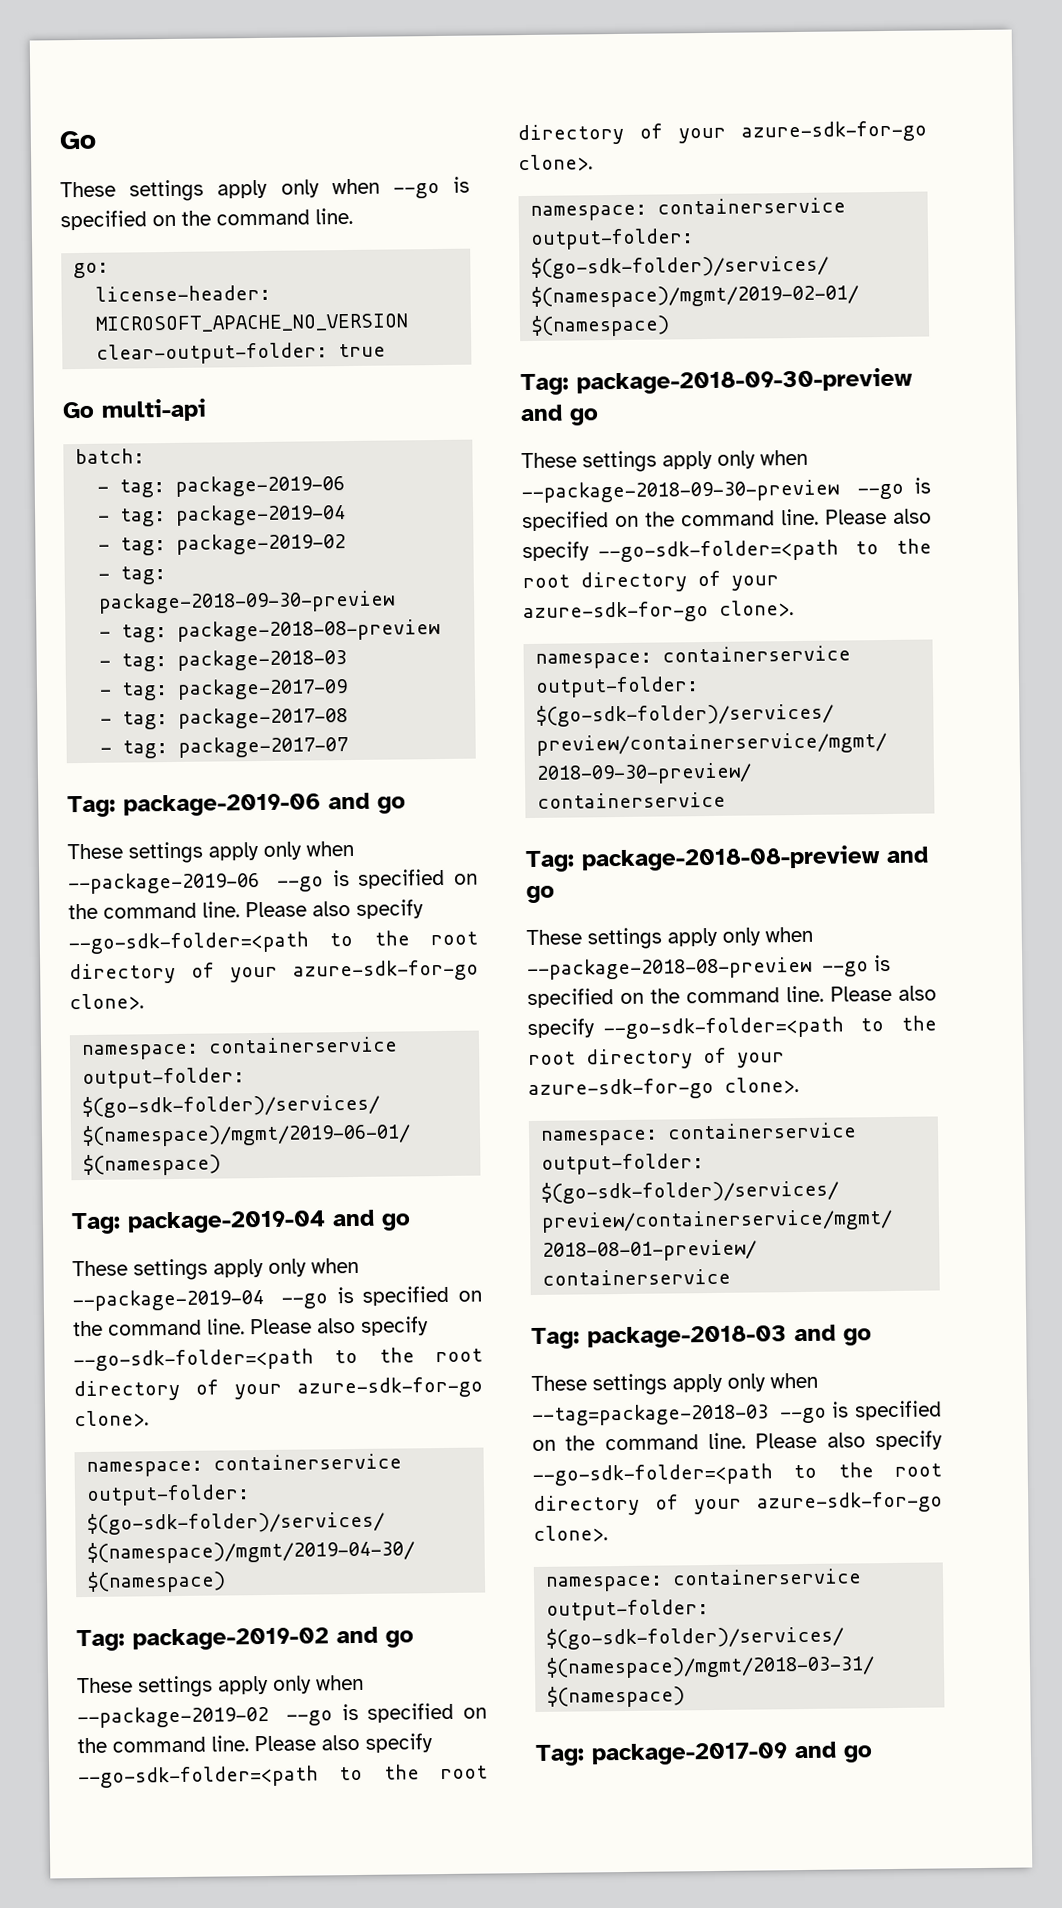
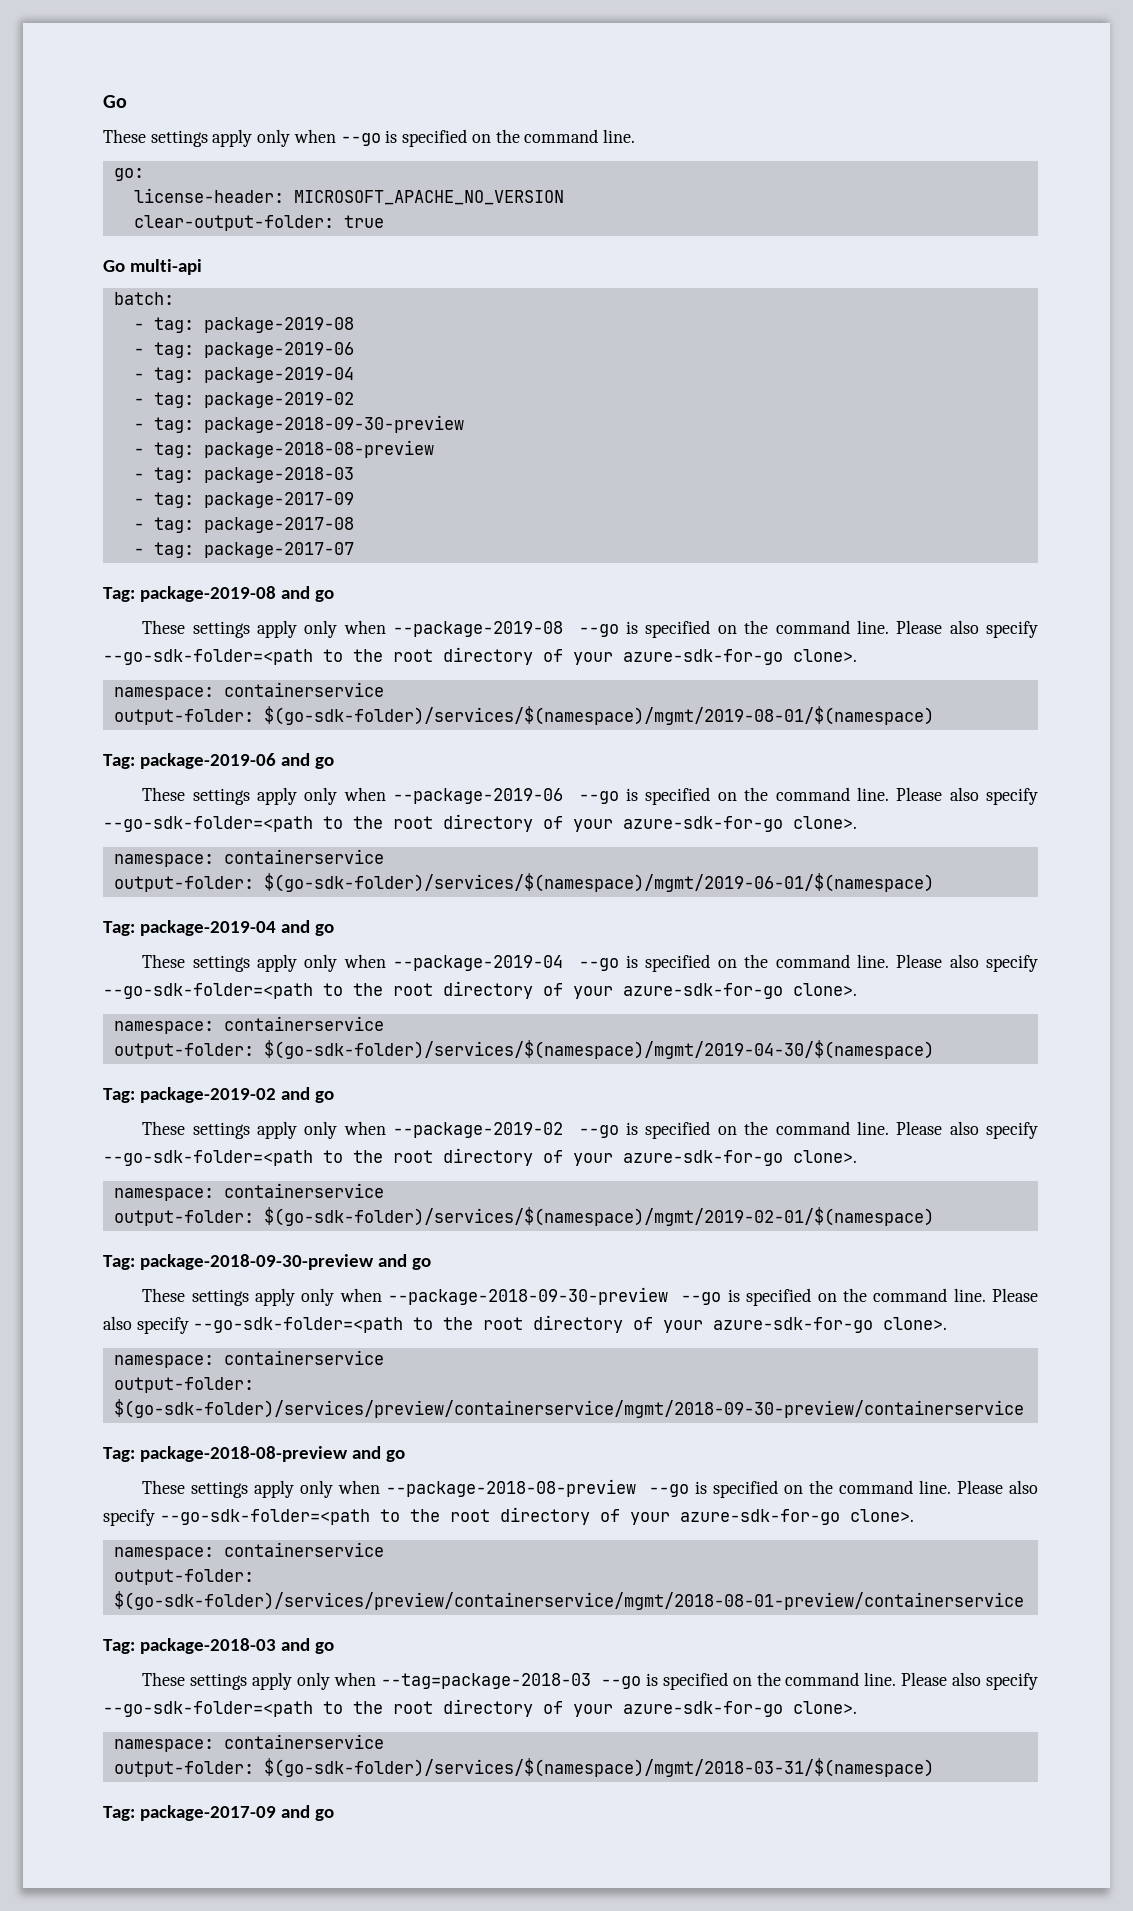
+ - tag: package-2019-08
+ Tag: package-2019-08 and go
+ These settings apply only when --package-2019-08 --go is specified on the command line. Please also specify --go-sdk-folder=<path to the root directory of your azure-sdk-for-go clone>.
+ namespace: containerservice
+ output-folder: $(go-sdk-folder)/services/$(namespace)/mgmt/2019-08-01/$(namespace)

